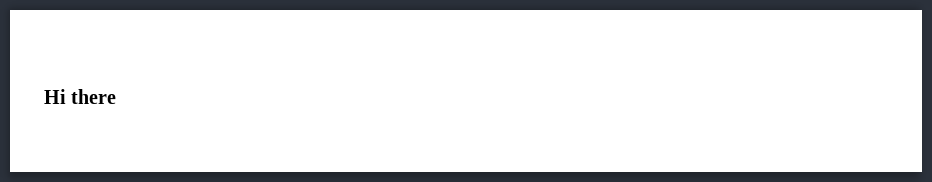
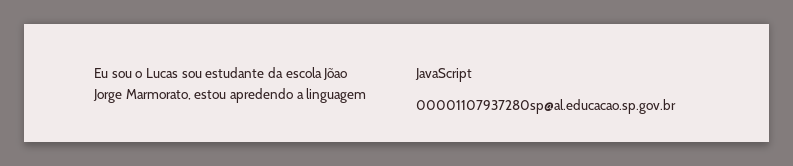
- Hi there
+ Eu sou o Lucas sou estudante da escola Jõao Jorge Marmorato, estou apredendo a linguagem JavaScript
+ 00001107937280sp@al.educacao.sp.gov.br

